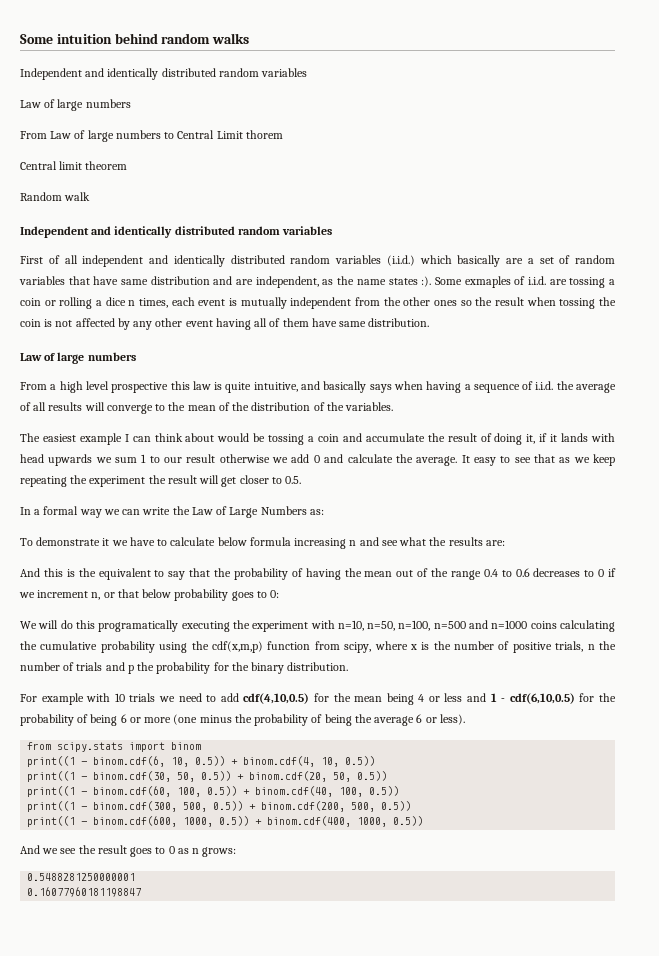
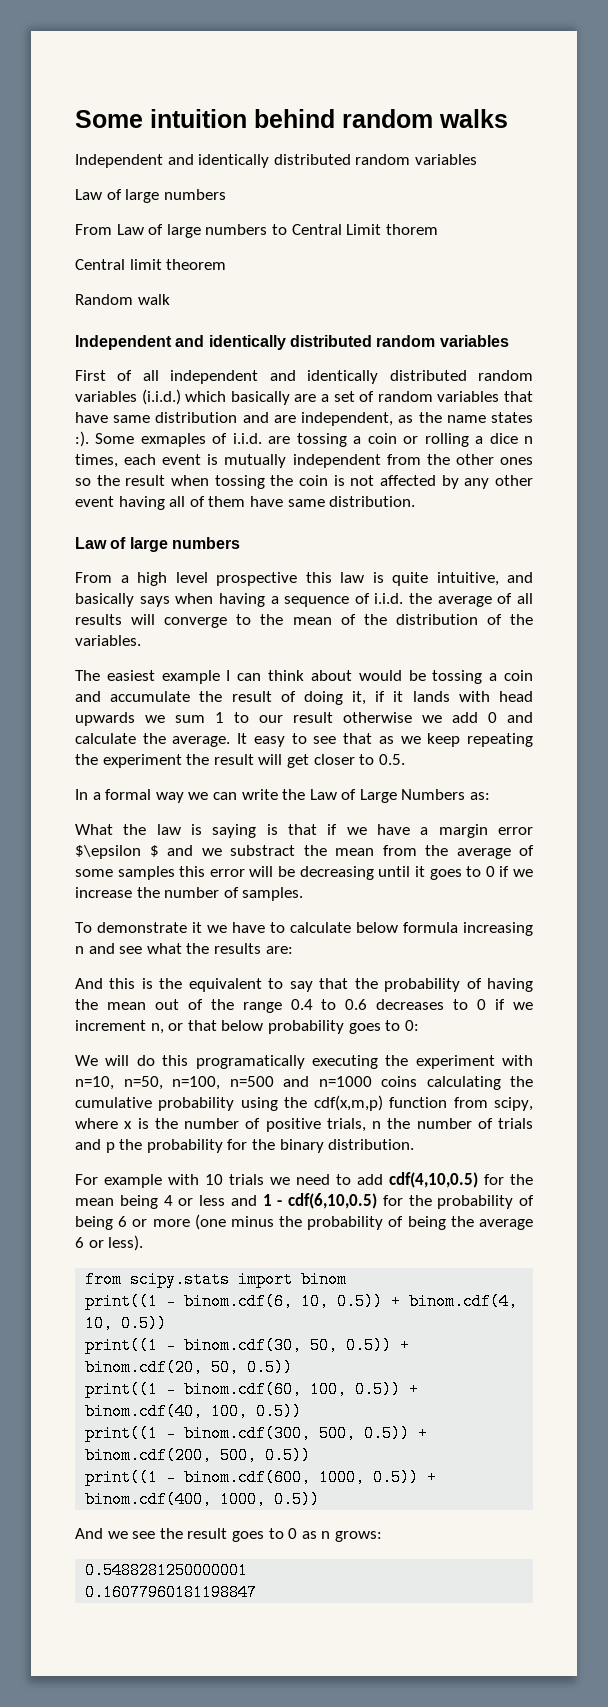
+ What the law is saying is that if we have a margin error $\epsilon $ and we substract the mean from the average of some samples this error will be decreasing until it goes to 0 if we increase the number of samples.

